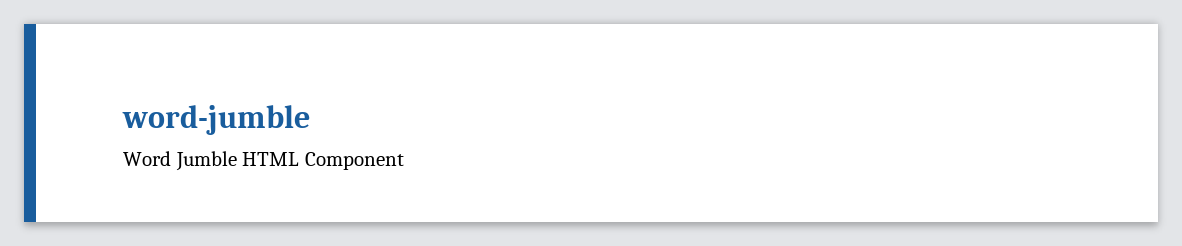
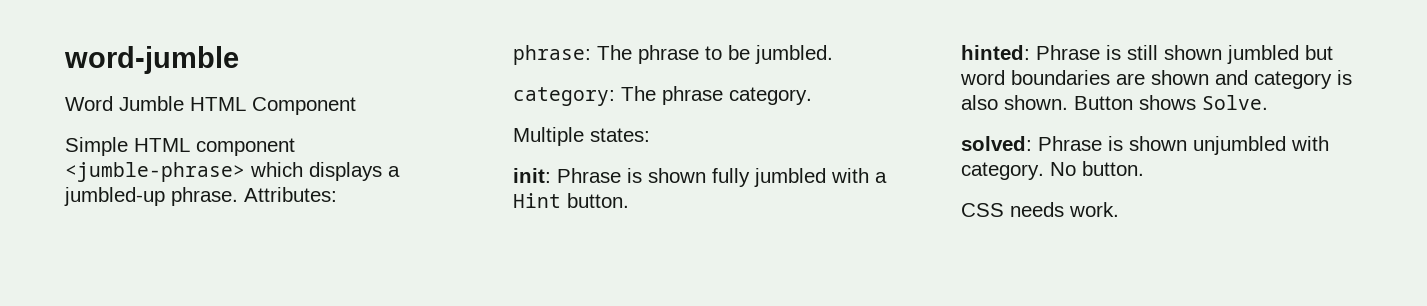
+ Simple HTML component <jumble-phrase> which displays a jumbled-up phrase. Attributes:
+ phrase: The phrase to be jumbled.
+ category: The phrase category.
+ Multiple states:
+ init: Phrase is shown fully jumbled with a Hint button.
+ hinted: Phrase is still shown jumbled but word boundaries are shown and category is also shown. Button shows Solve.
+ solved: Phrase is shown unjumbled with category. No button.
+ CSS needs work.

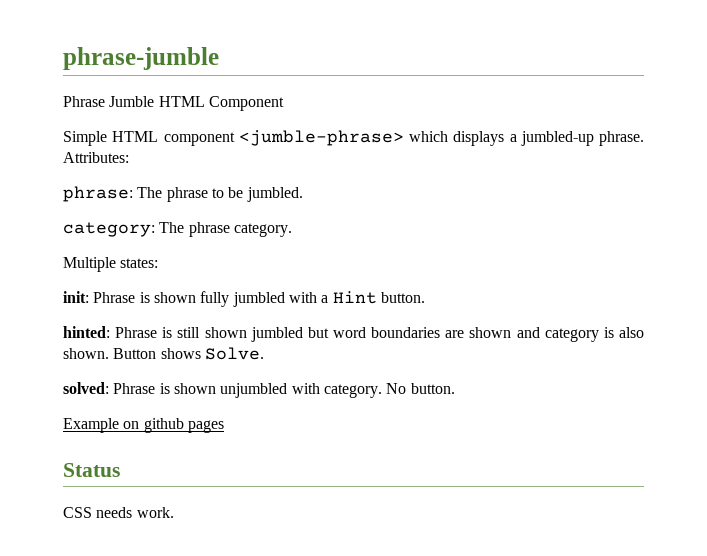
- word-jumble
- Word Jumble HTML Component
+ phrase-jumble
+ Phrase Jumble HTML Component
+ Example on github pages
+ Status

